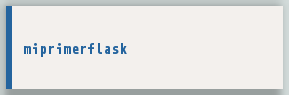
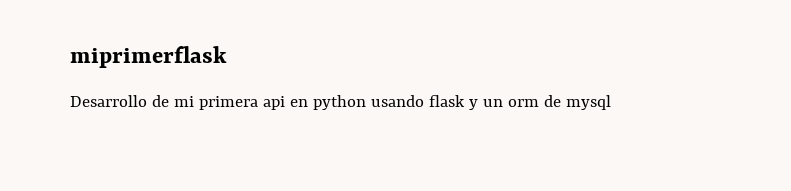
+ Desarrollo de mi primera api en python usando flask y un orm de mysql

